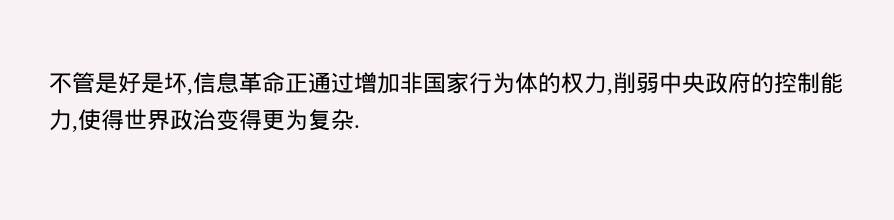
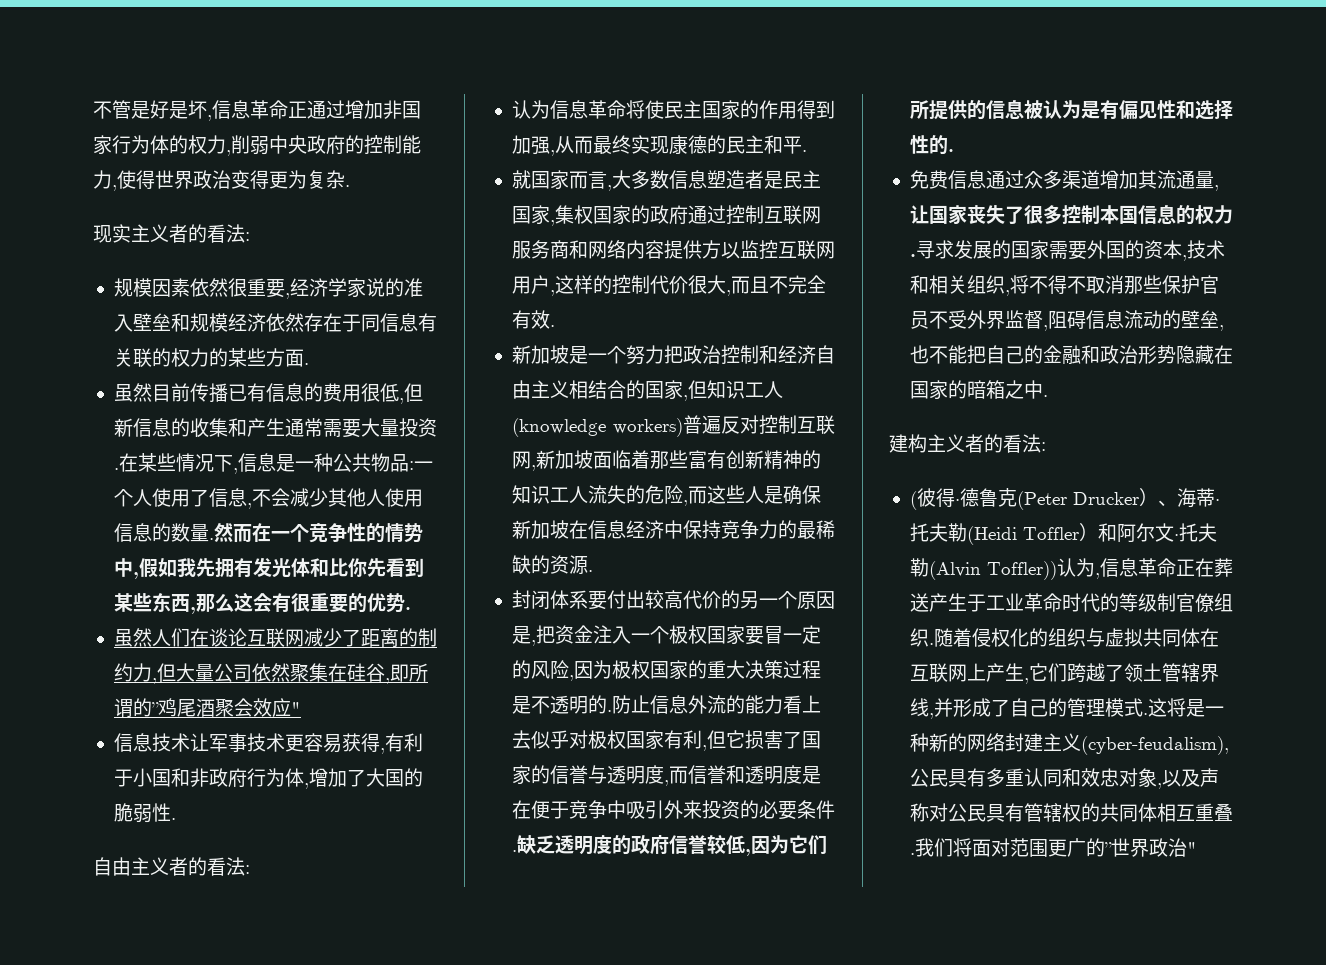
+ 现实主义者的看法:
+ 规模因素依然很重要,经济学家说的准入壁垒和规模经济依然存在于同信息有关联的权力的某些方面.
+ 虽然目前传播已有信息的费用很低,但新信息的收集和产生通常需要大量投资.在某些情况下,信息是一种公共物品:一个人使用了信息,不会减少其他人使用信息的数量.然而在一个竞争性的情势中,假如我先拥有发光体和比你先看到某些东西,那么这会有很重要的优势.
+ 虽然人们在谈论互联网减少了距离的制约力,但大量公司依然聚集在硅谷,即所谓的”鸡尾酒聚会效应"
+ 信息技术让军事技术更容易获得,有利于小国和非政府行为体,增加了大国的脆弱性.
+ 自由主义者的看法:
+ 认为信息革命将使民主国家的作用得到加强,从而最终实现康德的民主和平.
+ 就国家而言,大多数信息塑造者是民主国家,集权国家的政府通过控制互联网服务商和网络内容提供方以监控互联网用户,这样的控制代价很大,而且不完全有效.
+ 新加坡是一个努力把政治控制和经济自由主义相结合的国家,但知识工人(knowledge workers)普遍反对控制互联网,新加坡面临着那些富有创新精神的知识工人流失的危险,而这些人是确保新加坡在信息经济中保持竞争力的最稀缺的资源.
+ 封闭体系要付出较高代价的另一个原因是,把资金注入一个极权国家要冒一定的风险,因为极权国家的重大决策过程是不透明的.防止信息外流的能力看上去似乎对极权国家有利,但它损害了国家的信誉与透明度,而信誉和透明度是在便于竞争中吸引外来投资的必要条件.缺乏透明度的政府信誉较低,因为它们所提供的信息被认为是有偏见性和选择性的.
+ 免费信息通过众多渠道增加其流通量,让国家丧失了很多控制本国信息的权力.寻求发展的国家需要外国的资本,技术和相关组织,将不得不取消那些保护官员不受外界监督,阻碍信息流动的壁垒,也不能把自己的金融和政治形势隐藏在国家的暗箱之中.
+ 建构主义者的看法:
+ (彼得·德鲁克(Peter Drucker）、海蒂·托夫勒(Heidi Toffler）和阿尔文·托夫勒(Alvin Toffler))认为,信息革命正在葬送产生于工业革命时代的等级制官僚组织.随着侵权化的组织与虚拟共同体在互联网上产生,它们跨越了领土管辖界线,并形成了自己的管理模式.这将是一种新的网络封建主义(cyber-feudalism),公民具有多重认同和效忠对象,以及声称对公民具有管辖权的共同体相互重叠.我们将面对范围更广的”世界政治"

